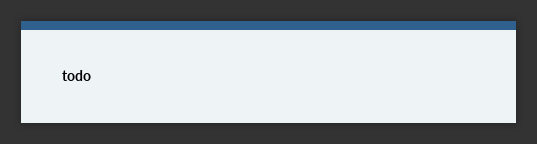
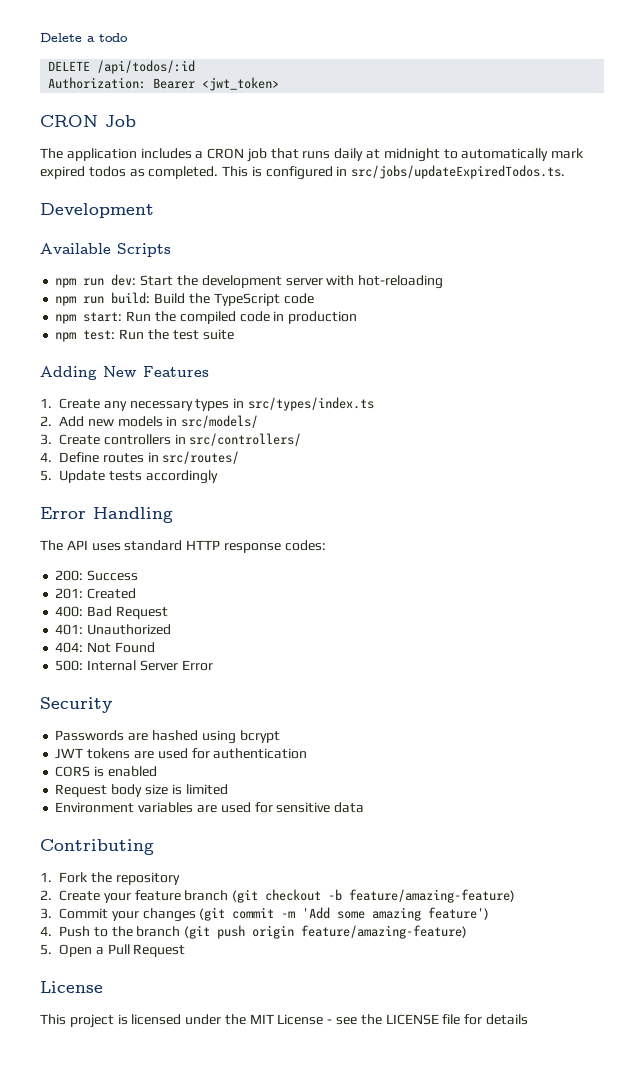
- todo
+ Delete a todo
+ DELETE /api/todos/:id
+ Authorization: Bearer <jwt_token>
+ CRON Job
+ The application includes a CRON job that runs daily at midnight to automatically mark expired todos as completed. This is configured in src/jobs/updateExpiredTodos.ts.
+ Development
+ Available Scripts
+ npm run dev: Start the development server with hot-reloading
+ npm run build: Build the TypeScript code
+ npm start: Run the compiled code in production
+ npm test: Run the test suite
+ Adding New Features
+ 1. Create any necessary types in src/types/index.ts
+ 2. Add new models in src/models/
+ 3. Create controllers in src/controllers/
+ 4. Define routes in src/routes/
+ 5. Update tests accordingly
+ Error Handling
+ The API uses standard HTTP response codes:
+ 200: Success
+ 201: Created
+ 400: Bad Request
+ 401: Unauthorized
+ 404: Not Found
+ 500: Internal Server Error
+ Security
+ Passwords are hashed using bcrypt
+ JWT tokens are used for authentication
+ CORS is enabled
+ Request body size is limited
+ Environment variables are used for sensitive data
+ Contributing
+ 1. Fork the repository
+ 2. Create your feature branch (git checkout -b feature/amazing-feature)
+ 3. Commit your changes (git commit -m 'Add some amazing feature')
+ 4. Push to the branch (git push origin feature/amazing-feature)
+ 5. Open a Pull Request
+ License
+ This project is licensed under the MIT License - see the LICENSE file for details

